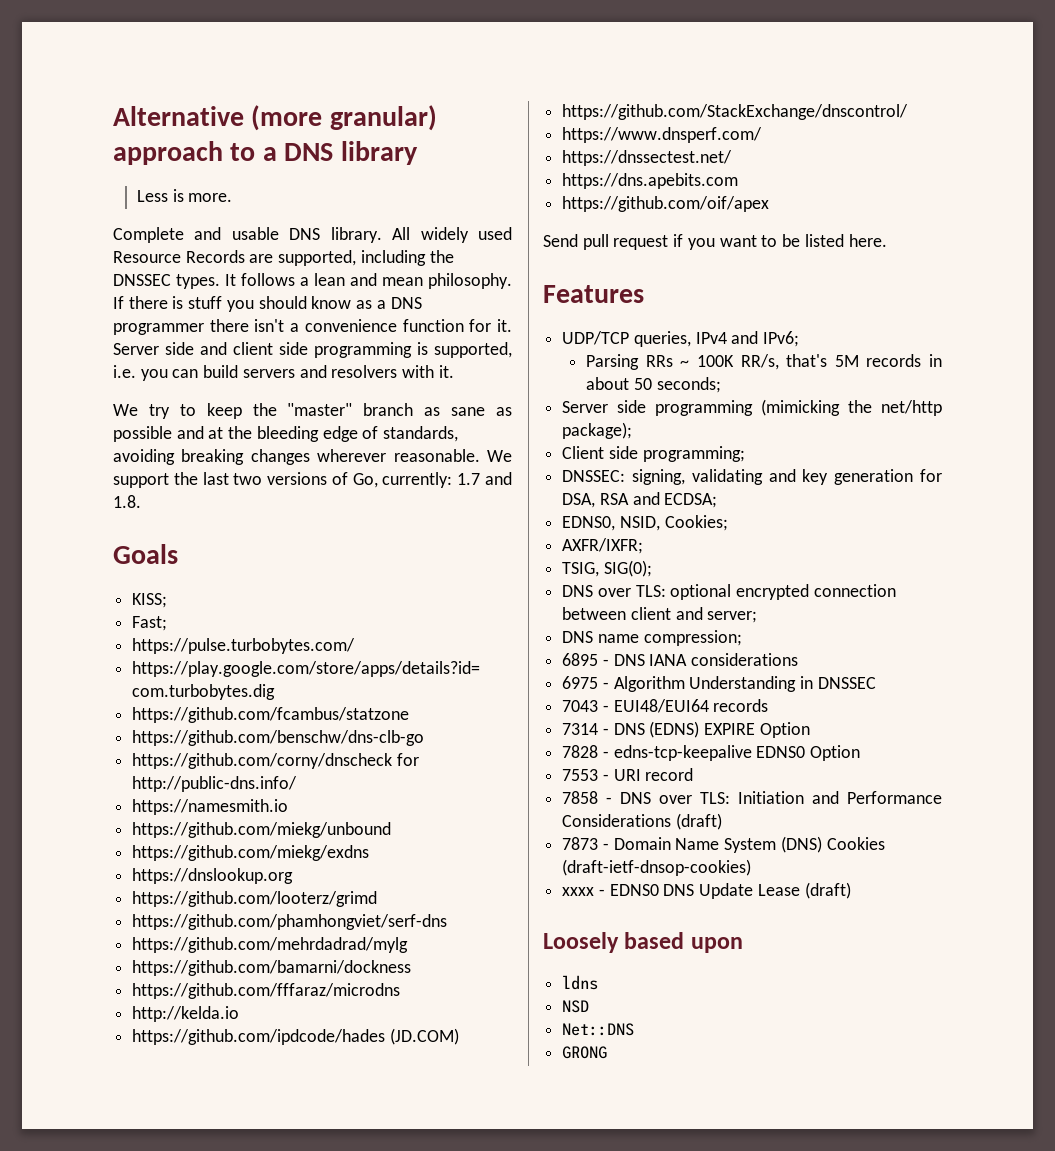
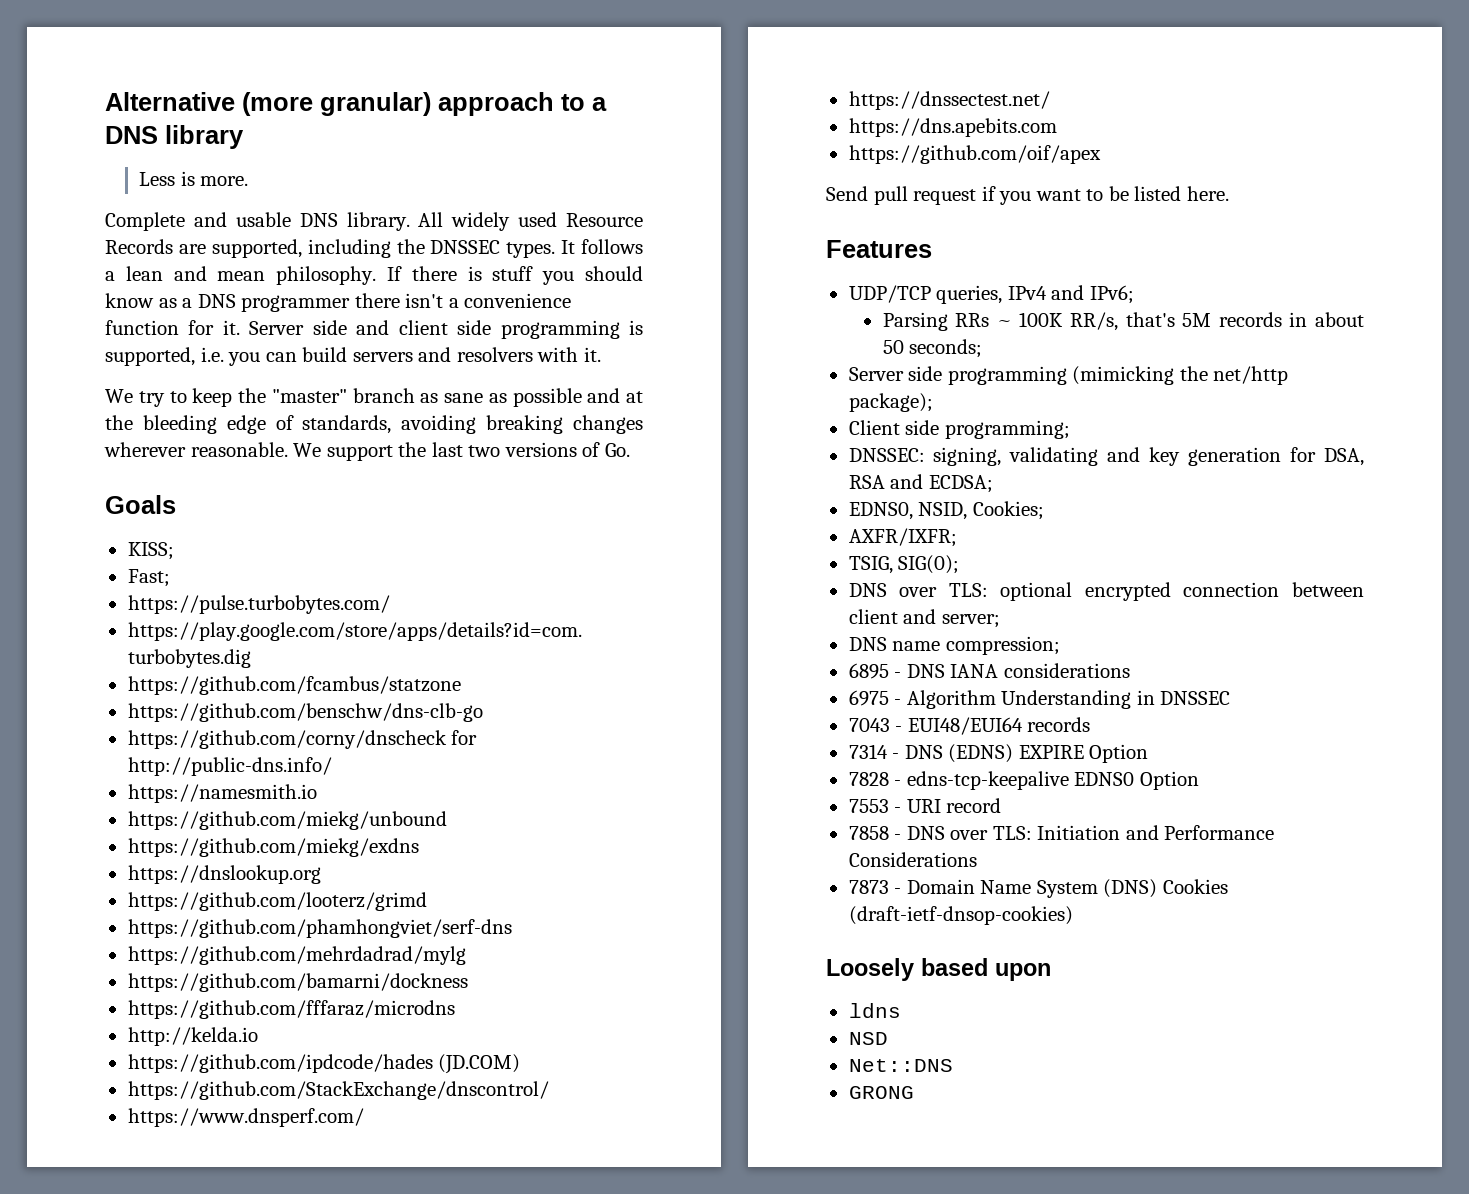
- We support the last two versions of Go, currently: 1.7 and 1.8.
+ We support the last two versions of Go.
- 7858 - DNS over TLS: Initiation and Performance Considerations (draft)
+ 7858 - DNS over TLS: Initiation and Performance Considerations
- xxxx - EDNS0 DNS Update Lease (draft)

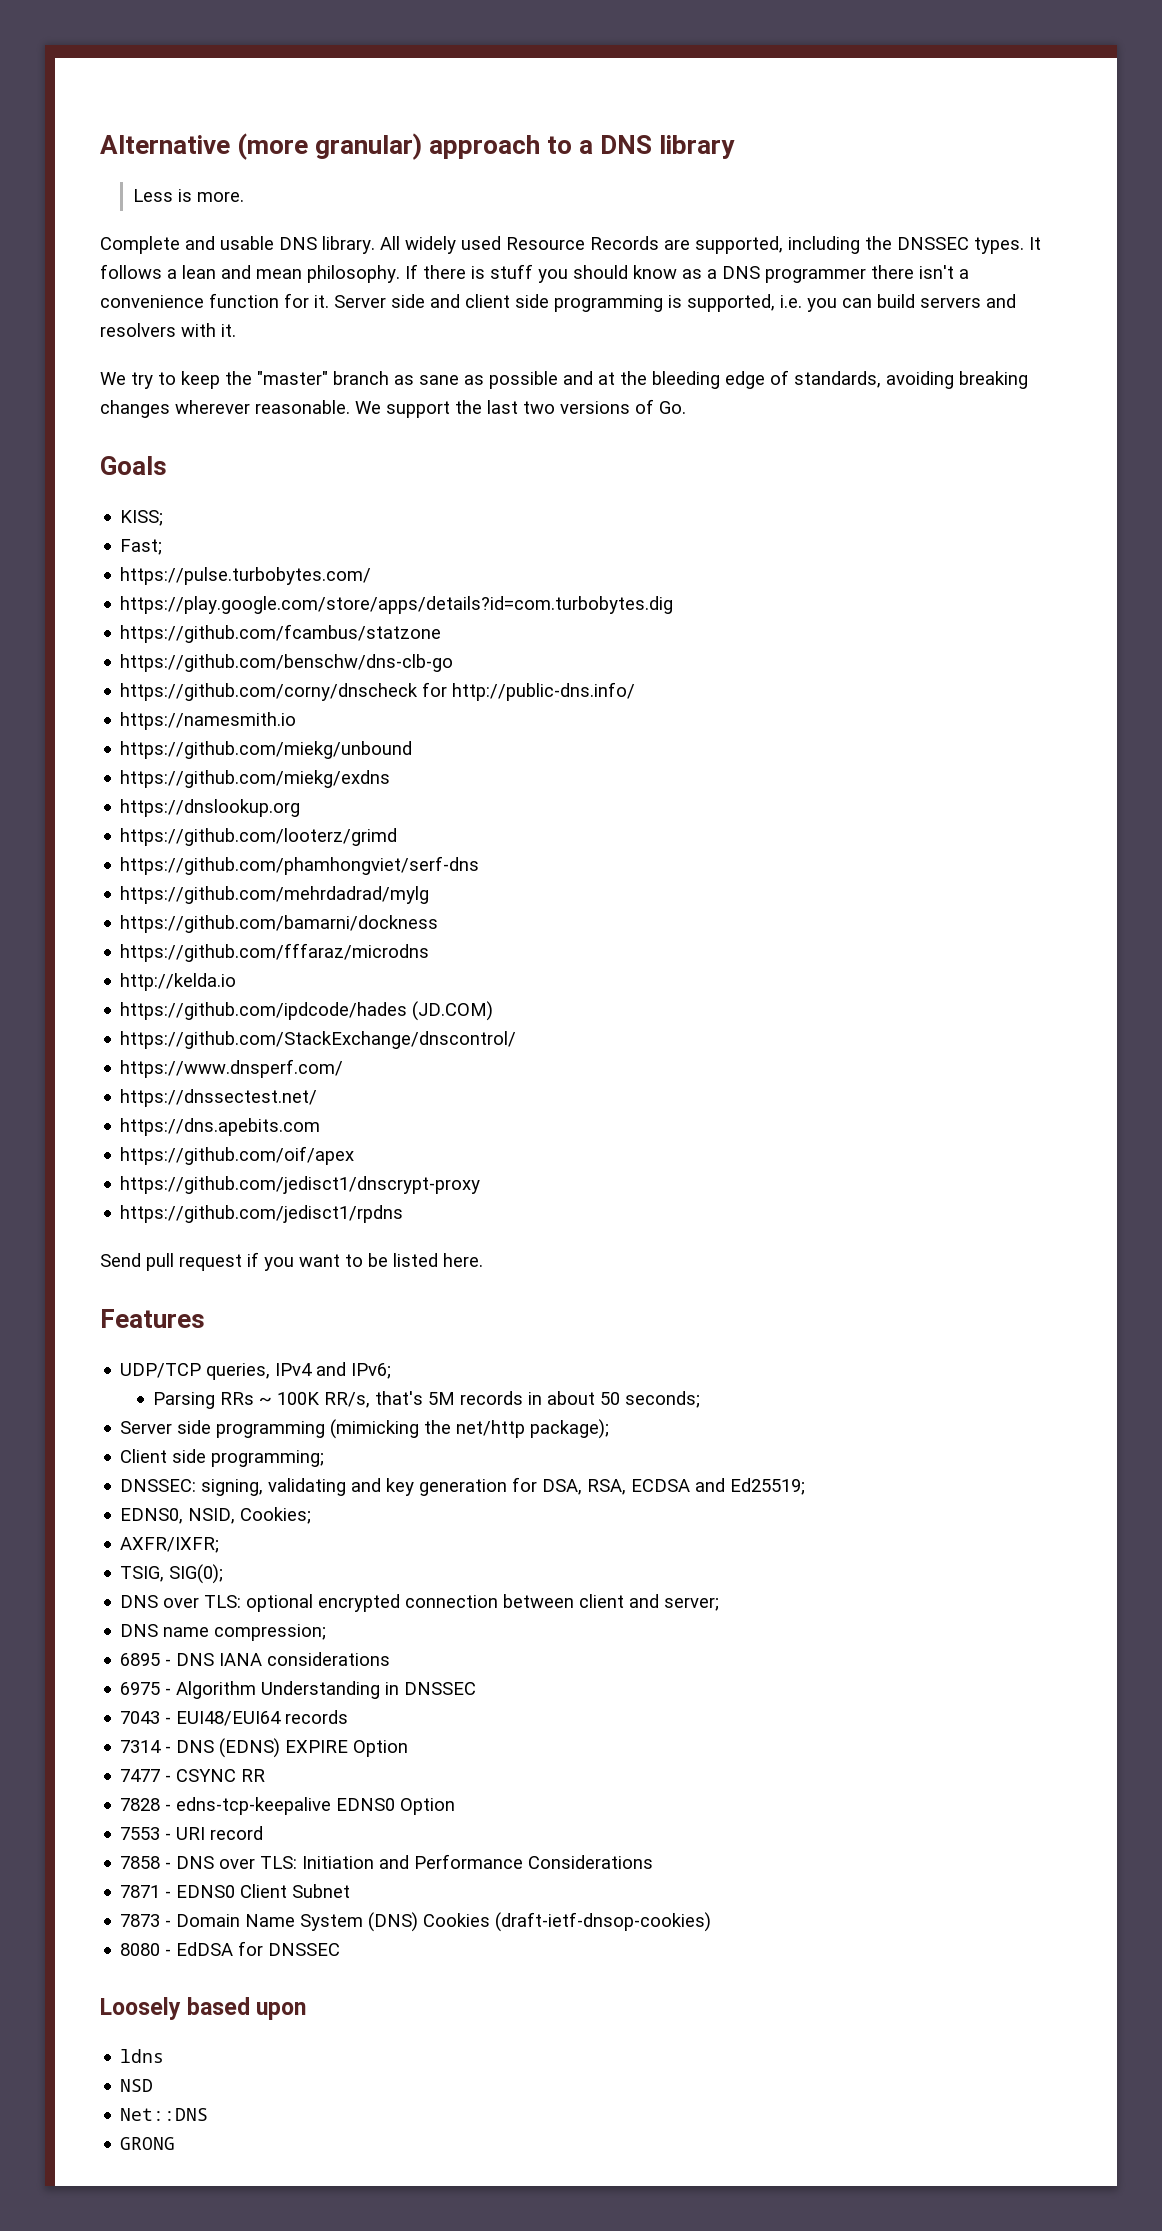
+ https://github.com/jedisct1/dnscrypt-proxy
+ https://github.com/jedisct1/rpdns
- DNSSEC: signing, validating and key generation for DSA, RSA and ECDSA;
+ DNSSEC: signing, validating and key generation for DSA, RSA, ECDSA and Ed25519;
+ 7477 - CSYNC RR
+ 7871 - EDNS0 Client Subnet
+ 8080 - EdDSA for DNSSEC

